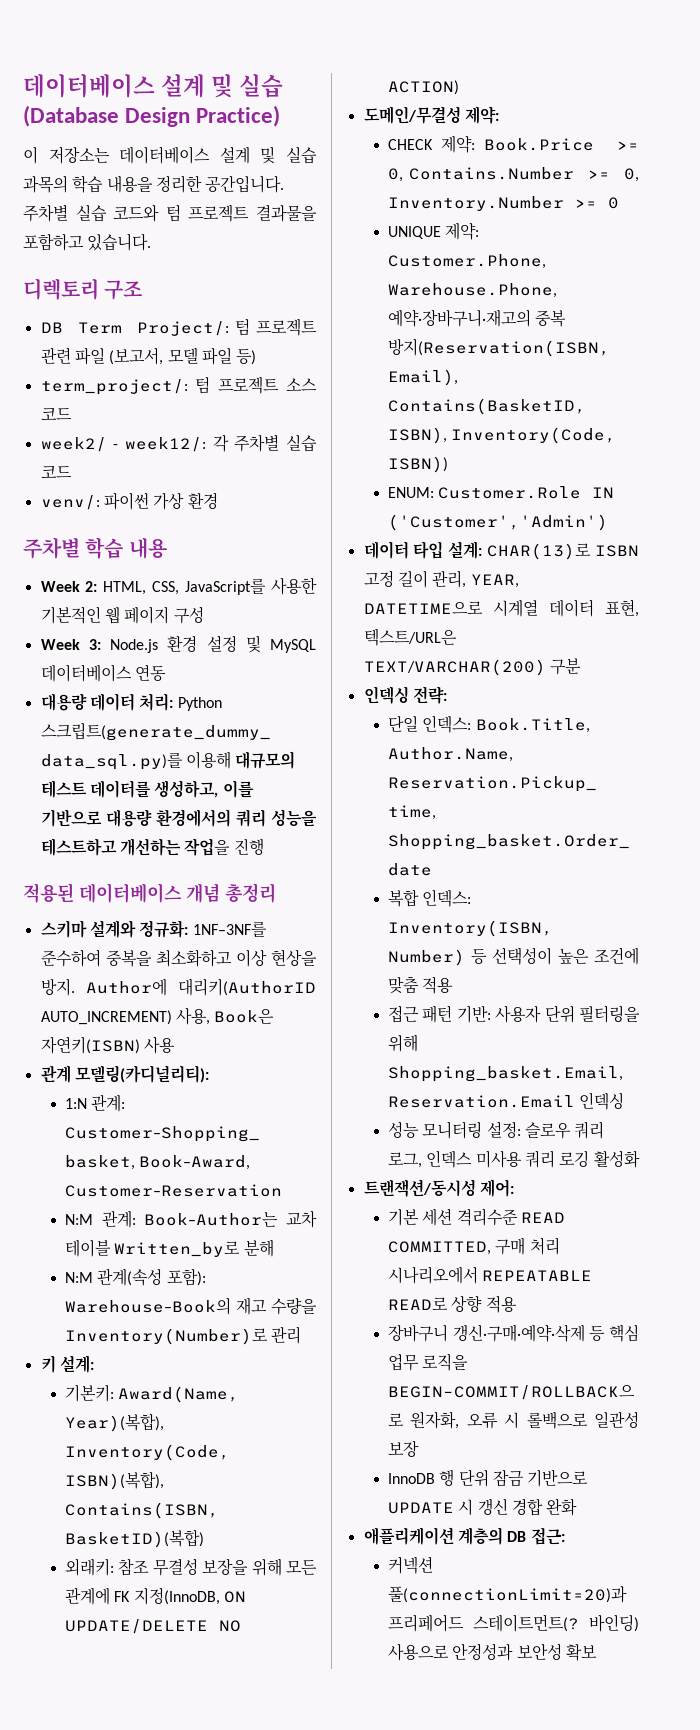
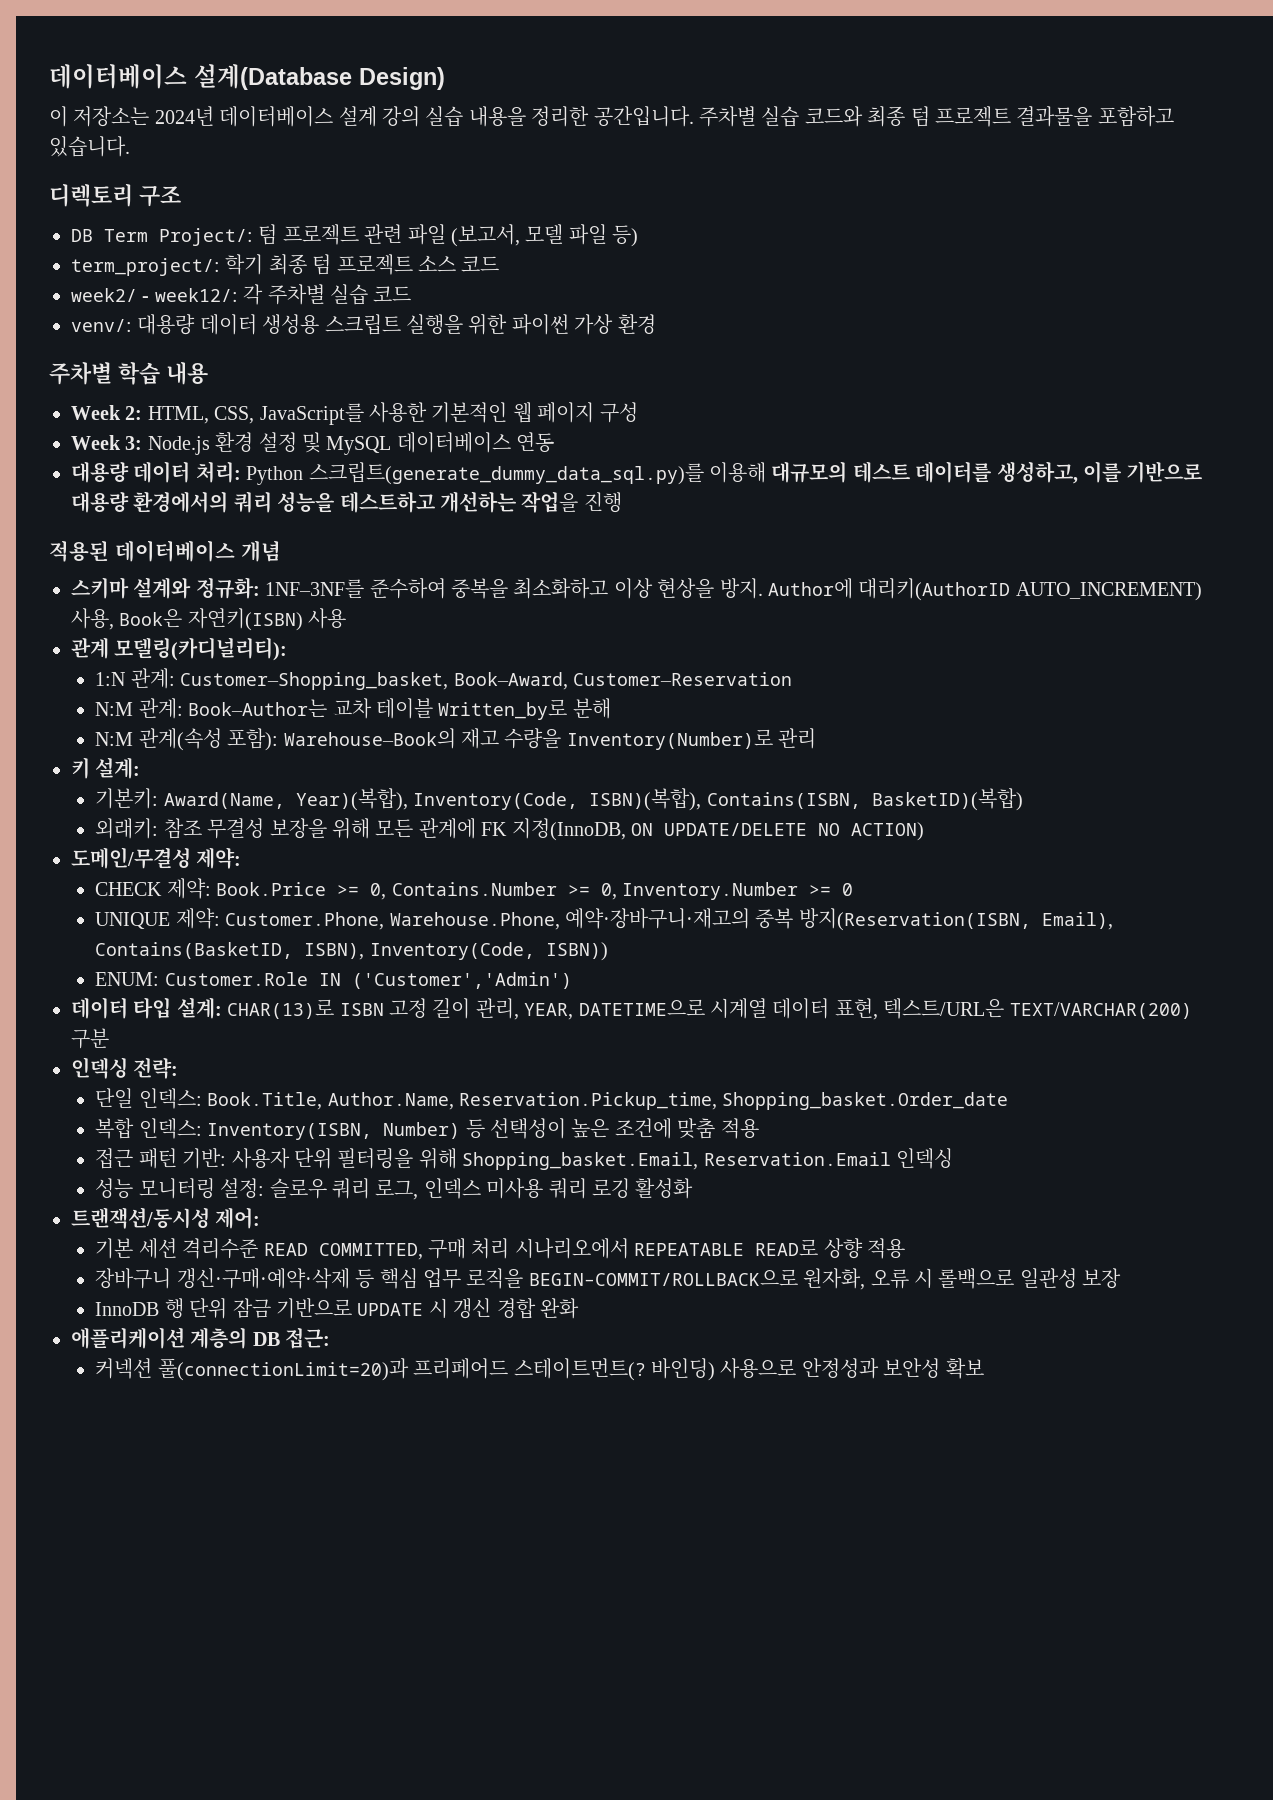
- 데이터베이스 설계 및 실습 (Database Design Practice)
+ 데이터베이스 설계(Database Design)
- 이 저장소는 데이터베이스 설계 및 실습 과목의 학습 내용을 정리한 공간입니다.
+ 이 저장소는 2024년 데이터베이스 설계 강의 실습 내용을 정리한 공간입니다.
- 주차별 실습 코드와 텀 프로젝트 결과물을 포함하고 있습니다.
+ 주차별 실습 코드와 최종 텀 프로젝트 결과물을 포함하고 있습니다.
- term_project/: 텀 프로젝트 소스 코드
+ term_project/: 학기 최종 텀 프로젝트 소스 코드
- venv/: 파이썬 가상 환경
+ venv/: 대용량 데이터 생성용 스크립트 실행을 위한 파이썬 가상 환경
- 적용된 데이터베이스 개념 총정리
+ 적용된 데이터베이스 개념

